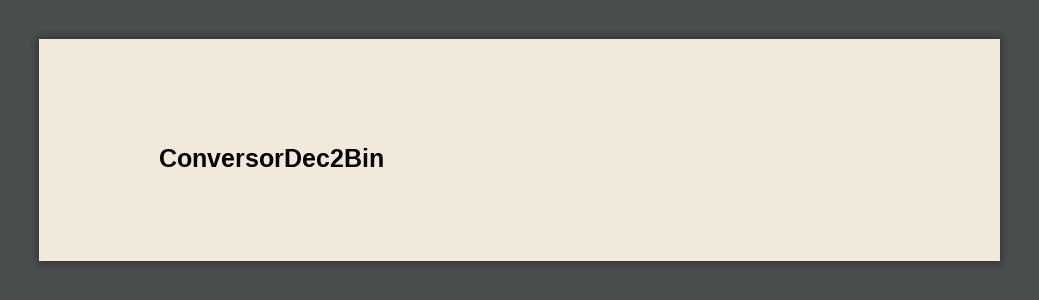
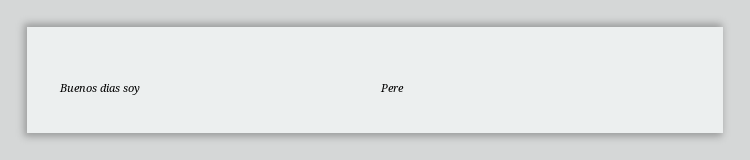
- ConversorDec2Bin
+ Buenos dias soy
+ Pere

